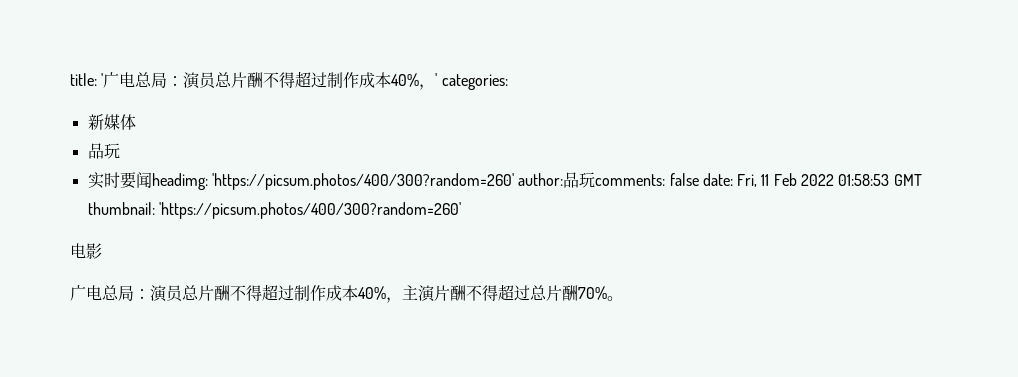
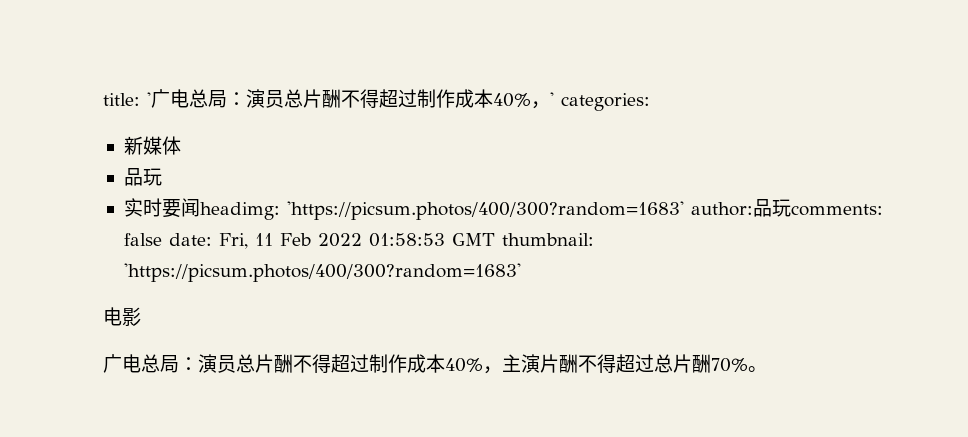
- 实时要闻headimg: 'https://picsum.photos/400/300?random=260' author:品玩comments: false date: Fri, 11 Feb 2022 01:58:53 GMT thumbnail: 'https://picsum.photos/400/300?random=260'
+ 实时要闻headimg: 'https://picsum.photos/400/300?random=1683' author:品玩comments: false date: Fri, 11 Feb 2022 01:58:53 GMT thumbnail: 'https://picsum.photos/400/300?random=1683'

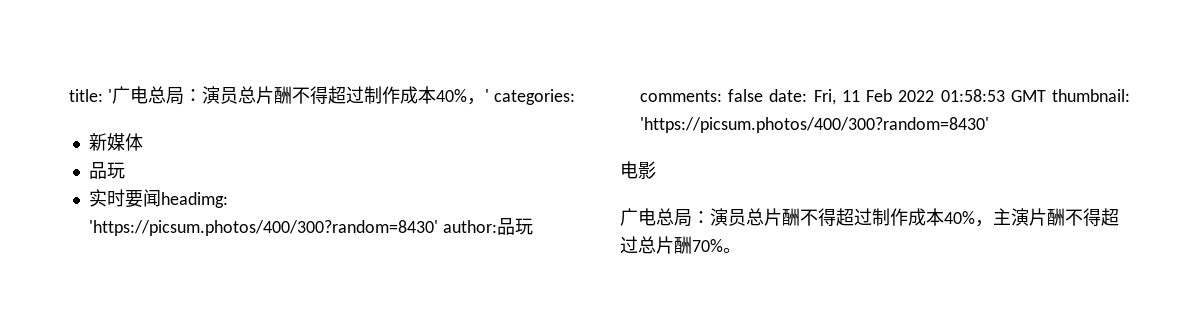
- 实时要闻headimg: 'https://picsum.photos/400/300?random=1683' author:品玩comments: false date: Fri, 11 Feb 2022 01:58:53 GMT thumbnail: 'https://picsum.photos/400/300?random=1683'
+ 实时要闻headimg: 'https://picsum.photos/400/300?random=8430' author:品玩comments: false date: Fri, 11 Feb 2022 01:58:53 GMT thumbnail: 'https://picsum.photos/400/300?random=8430'

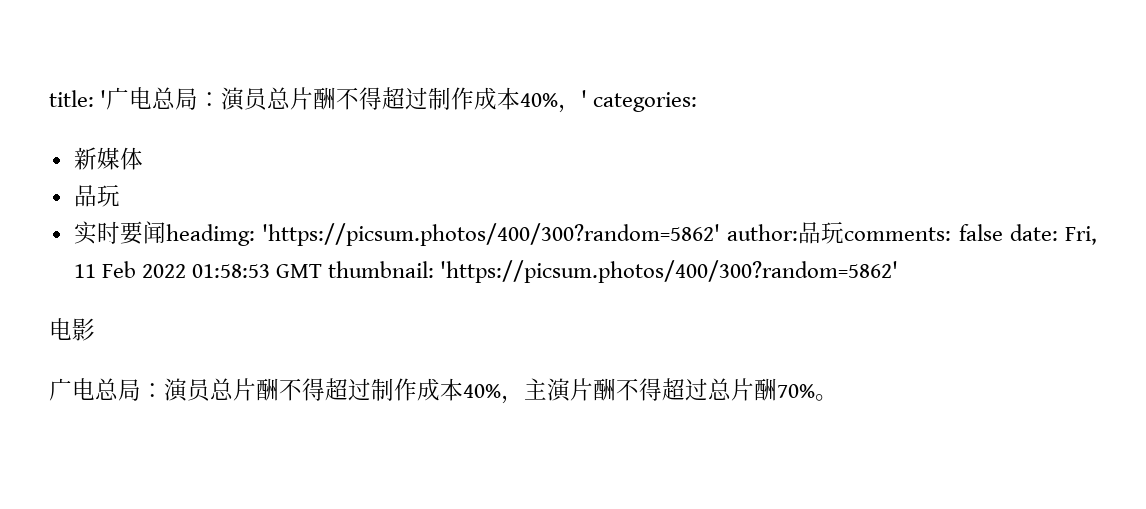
- 实时要闻headimg: 'https://picsum.photos/400/300?random=8430' author:品玩comments: false date: Fri, 11 Feb 2022 01:58:53 GMT thumbnail: 'https://picsum.photos/400/300?random=8430'
+ 实时要闻headimg: 'https://picsum.photos/400/300?random=5862' author:品玩comments: false date: Fri, 11 Feb 2022 01:58:53 GMT thumbnail: 'https://picsum.photos/400/300?random=5862'

